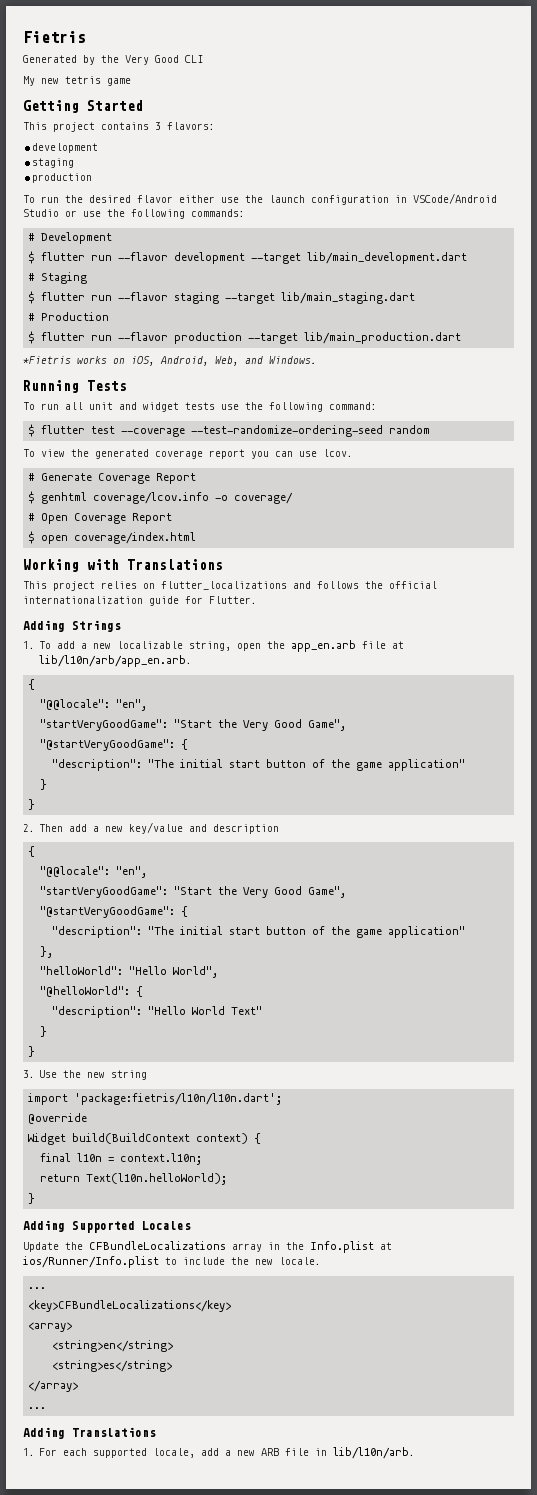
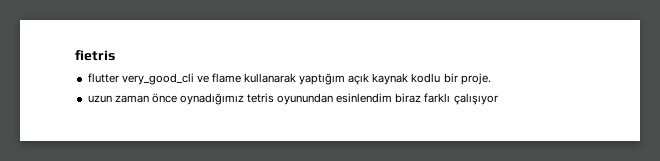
- Fietris
- Generated by the Very Good CLI
- My new tetris game
- Getting Started
- This project contains 3 flavors:
- development
- staging
- production
- To run the desired flavor either use the launch configuration in VSCode/Android Studio or use the following commands:
- # Development
- $ flutter run --flavor development --target lib/main_development.dart
- # Staging
- $ flutter run --flavor staging --target lib/main_staging.dart
- # Production
- $ flutter run --flavor production --target lib/main_production.dart
- *Fietris works on iOS, Android, Web, and Windows.
- Running Tests
- To run all unit and widget tests use the following command:
- $ flutter test --coverage --test-randomize-ordering-seed random
- To view the generated coverage report you can use lcov.
- # Generate Coverage Report
- $ genhtml coverage/lcov.info -o coverage/
- # Open Coverage Report
- $ open coverage/index.html
- Working with Translations
- This project relies on flutter_localizations and follows the official internationalization guide for Flutter.
- Adding Strings
- 1. To add a new localizable string, open the app_en.arb file at lib/l10n/arb/app_en.arb.
- {
- "@@locale": "en",
- "startVeryGoodGame": "Start the Very Good Game",
- "@startVeryGoodGame": {
- "description": "The initial start button of the game application"
- }
- }
- 2. Then add a new key/value and description
- {
- "@@locale": "en",
- "startVeryGoodGame": "Start the Very Good Game",
- "@startVeryGoodGame": {
- "description": "The initial start button of the game application"
- },
- "helloWorld": "Hello World",
- "@helloWorld": {
- "description": "Hello World Text"
- }
- }
- 3. Use the new string
- import 'package:fietris/l10n/l10n.dart';
- @override
- Widget build(BuildContext context) {
- final l10n = context.l10n;
- return Text(l10n.helloWorld);
- }
- Adding Supported Locales
- Update the CFBundleLocalizations array in the Info.plist at ios/Runner/Info.plist to include the new locale.
- ...
- <key>CFBundleLocalizations</key>
- <array>
- <string>en</string>
- <string>es</string>
- </array>
- ...
- Adding Translations
- 1. For each supported locale, add a new ARB file in lib/l10n/arb.
+ fietris
+ flutter very_good_cli ve flame kullanarak yaptığım açık kaynak kodlu bir proje.
+ uzun zaman önce oynadığımız tetris oyunundan esinlendim biraz farklı çalışıyor

